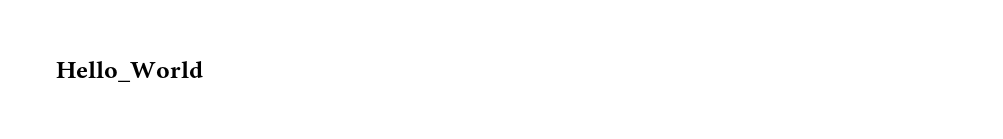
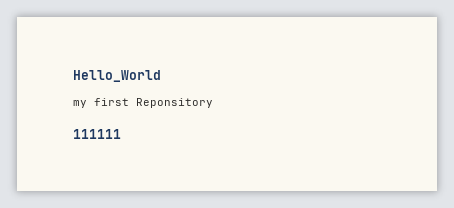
+ my first Reponsitory
+ 111111

